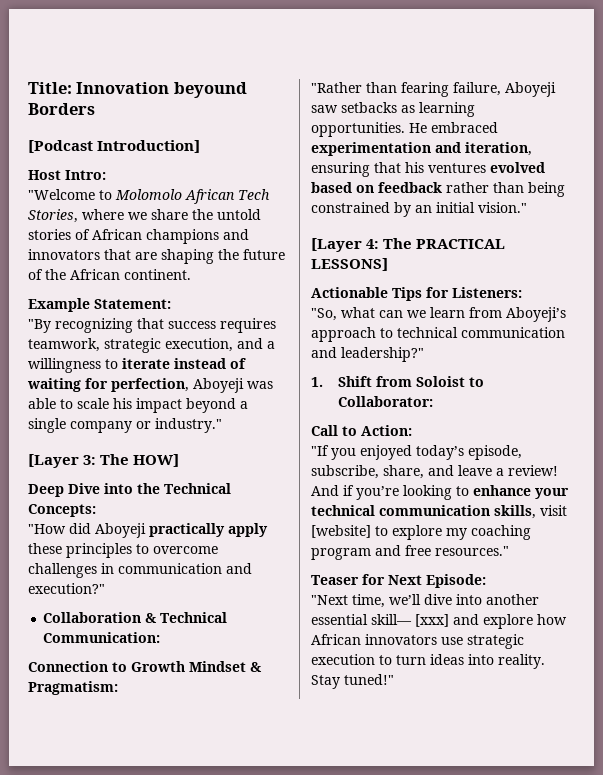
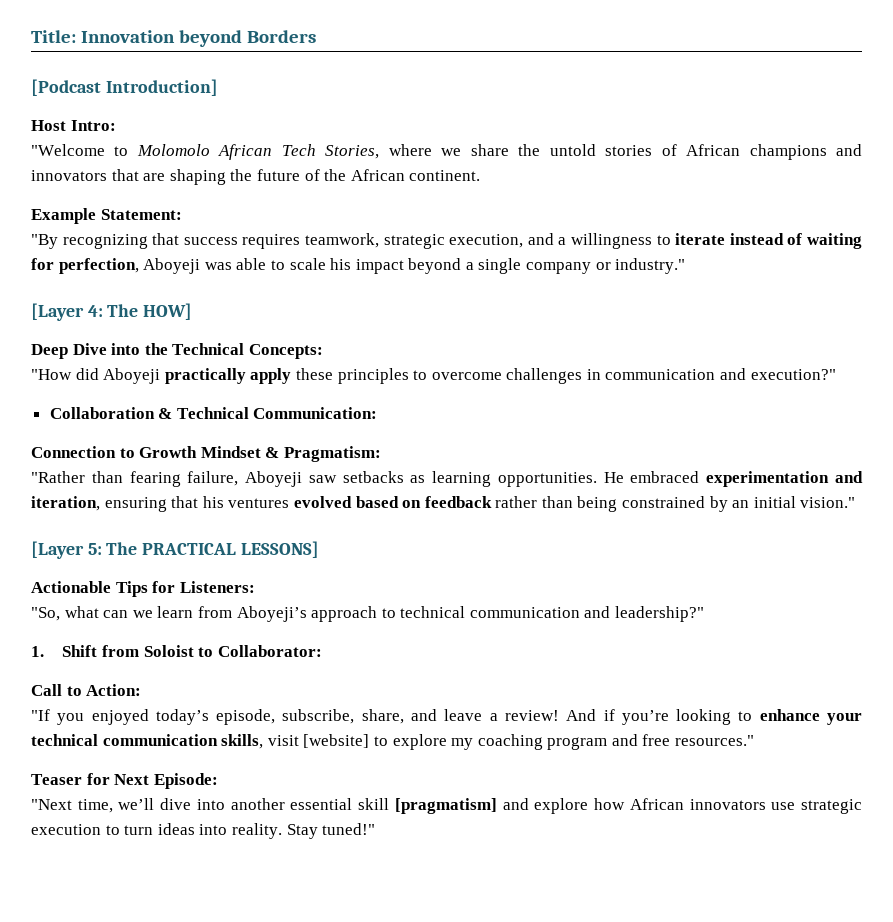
- Title: Innovation beyound Borders
+ Title: Innovation beyond Borders
- [Layer 3: The HOW]
+ [Layer 4: The HOW]
- [Layer 4: The PRACTICAL LESSONS]
+ [Layer 5: The PRACTICAL LESSONS]
- "Next time, we’ll dive into another essential skill— [xxx] and explore how African innovators use strategic execution to turn ideas into reality.
+ "Next time, we’ll dive into another essential skill [pragmatism] and explore how African innovators use strategic execution to turn ideas into reality.

